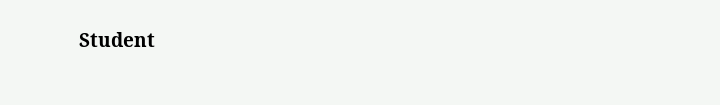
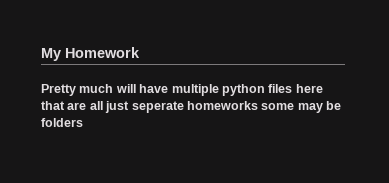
- Student
+ My Homework
+ Pretty much will have multiple python files here that are all just seperate homeworks some may be folders

